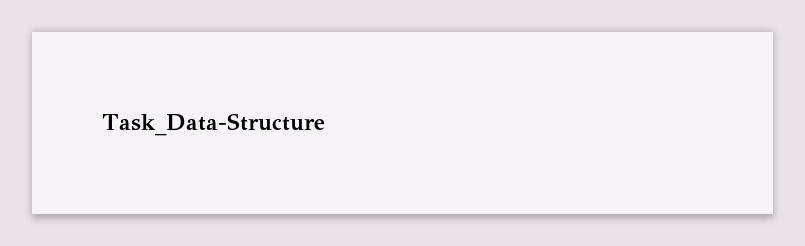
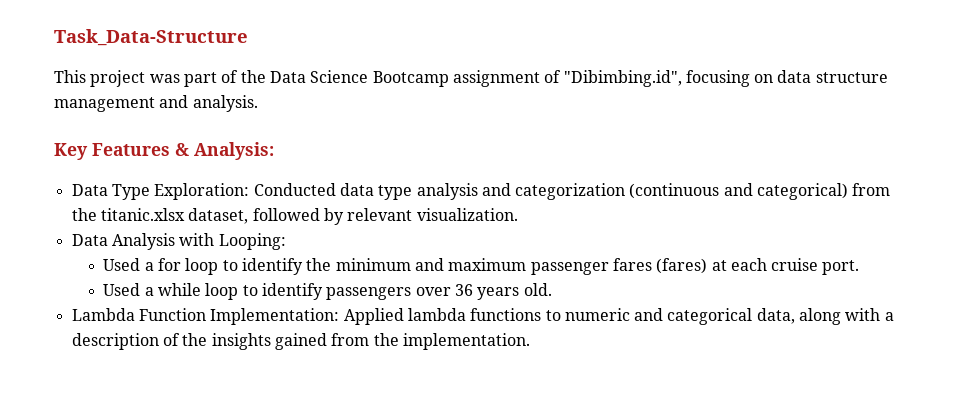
+ This project was part of the Data Science Bootcamp assignment of "Dibimbing.id", focusing on data structure management and analysis.
+ Key Features & Analysis:
+ Data Type Exploration: Conducted data type analysis and categorization (continuous and categorical) from the titanic.xlsx dataset, followed by relevant visualization.
+ Data Analysis with Looping:
+ Used a for loop to identify the minimum and maximum passenger fares (fares) at each cruise port.
+ Used a while loop to identify passengers over 36 years old.
+ Lambda Function Implementation: Applied lambda functions to numeric and categorical data, along with a description of the insights gained from the implementation.

